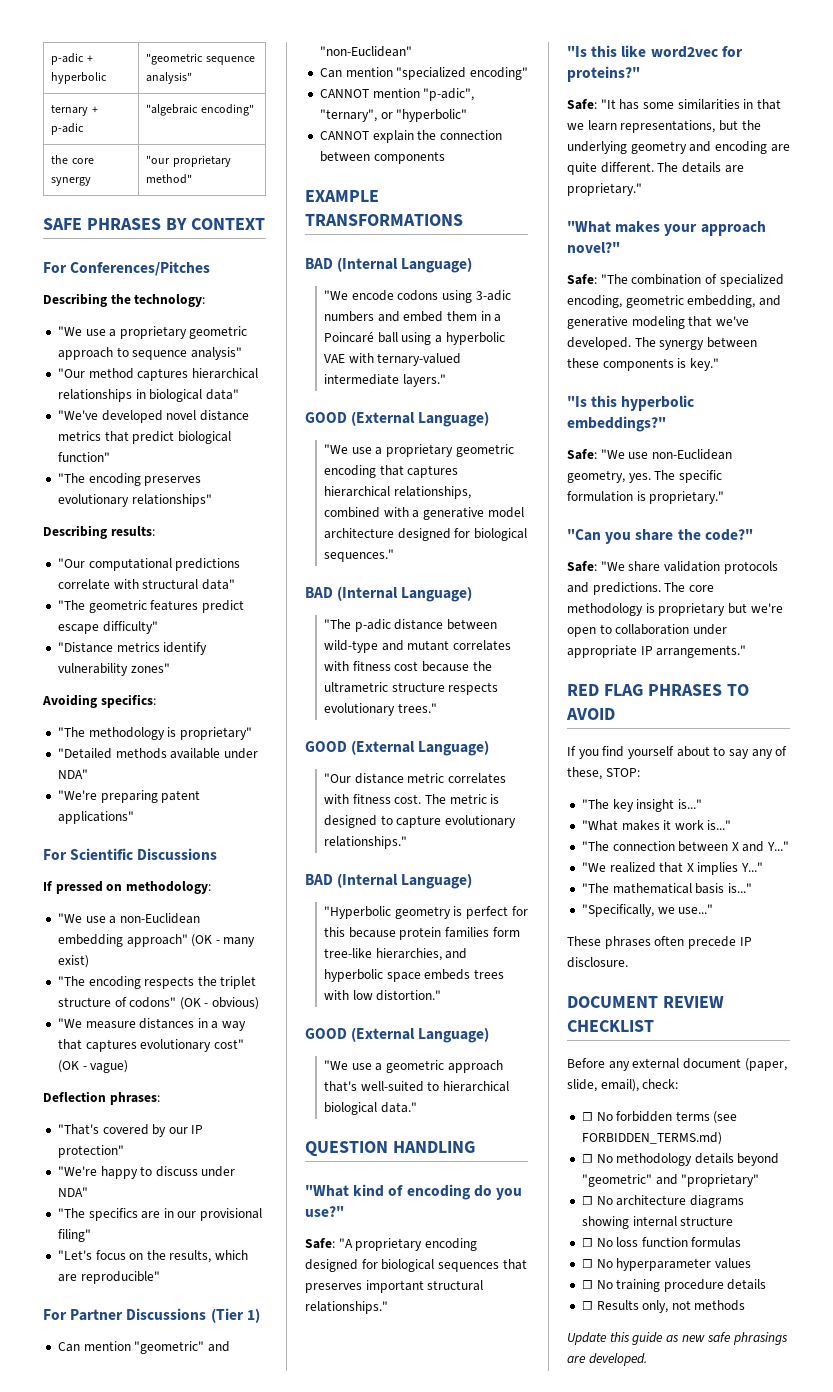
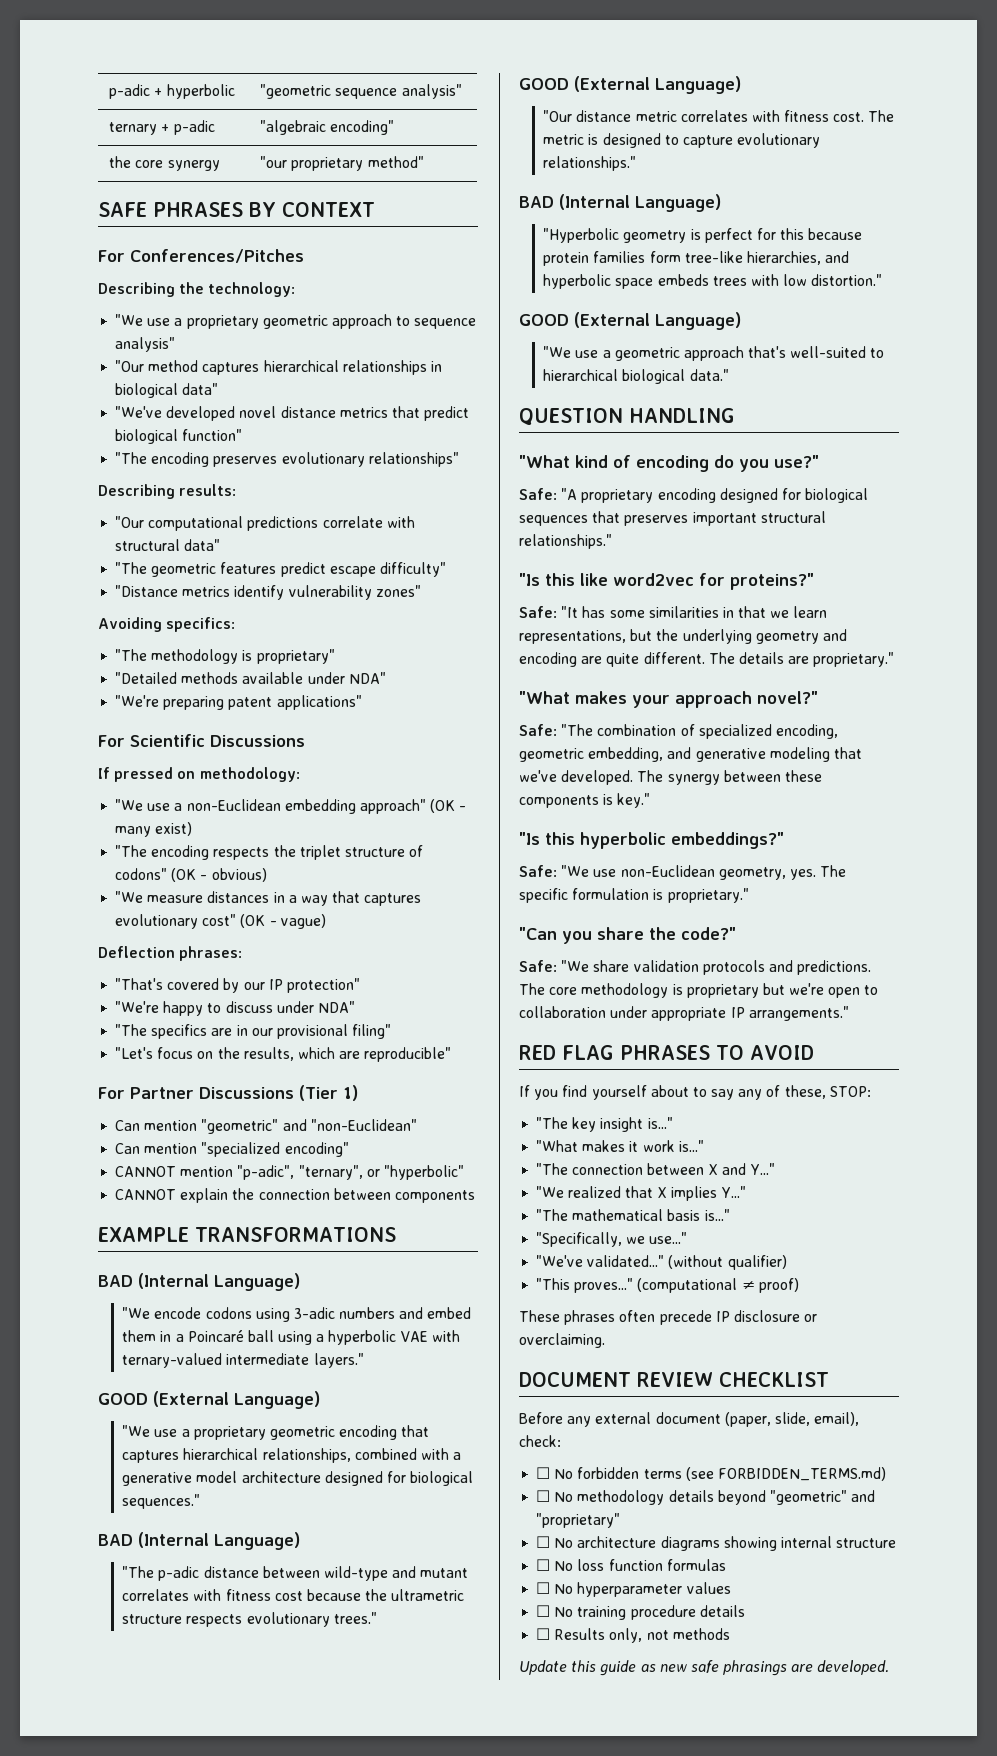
+ "We've validated..." (without qualifier)
+ "This proves..." (computational ≠ proof)
- These phrases often precede IP disclosure.
+ These phrases often precede IP disclosure or overclaiming.

